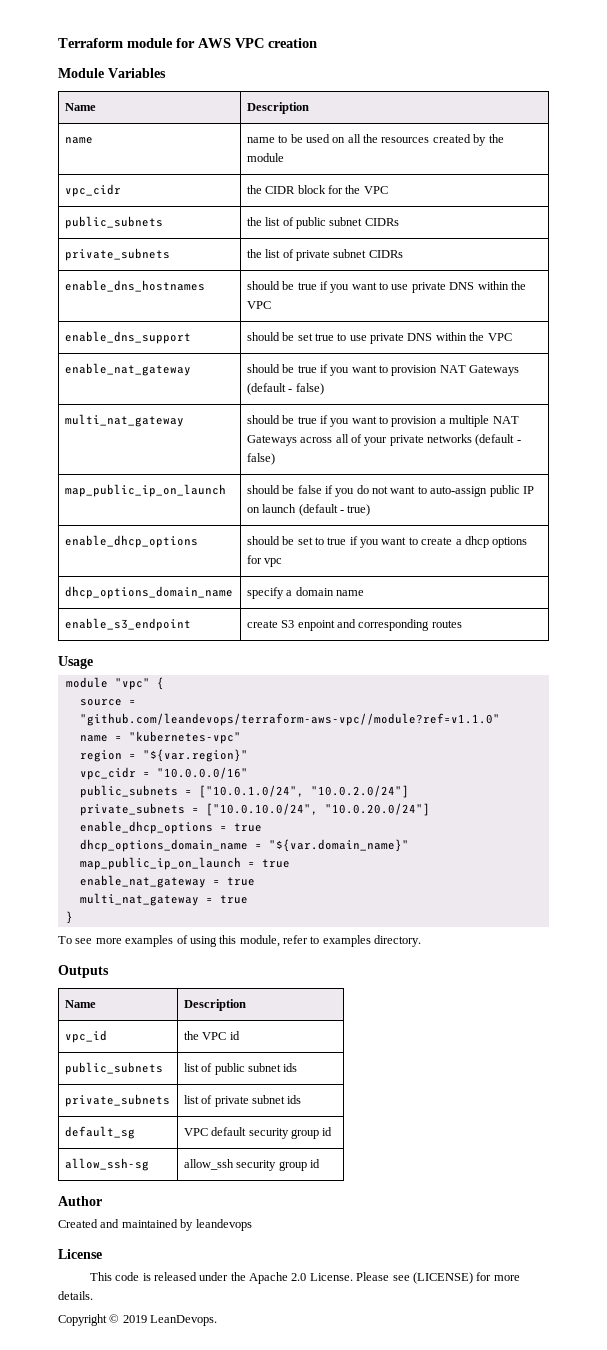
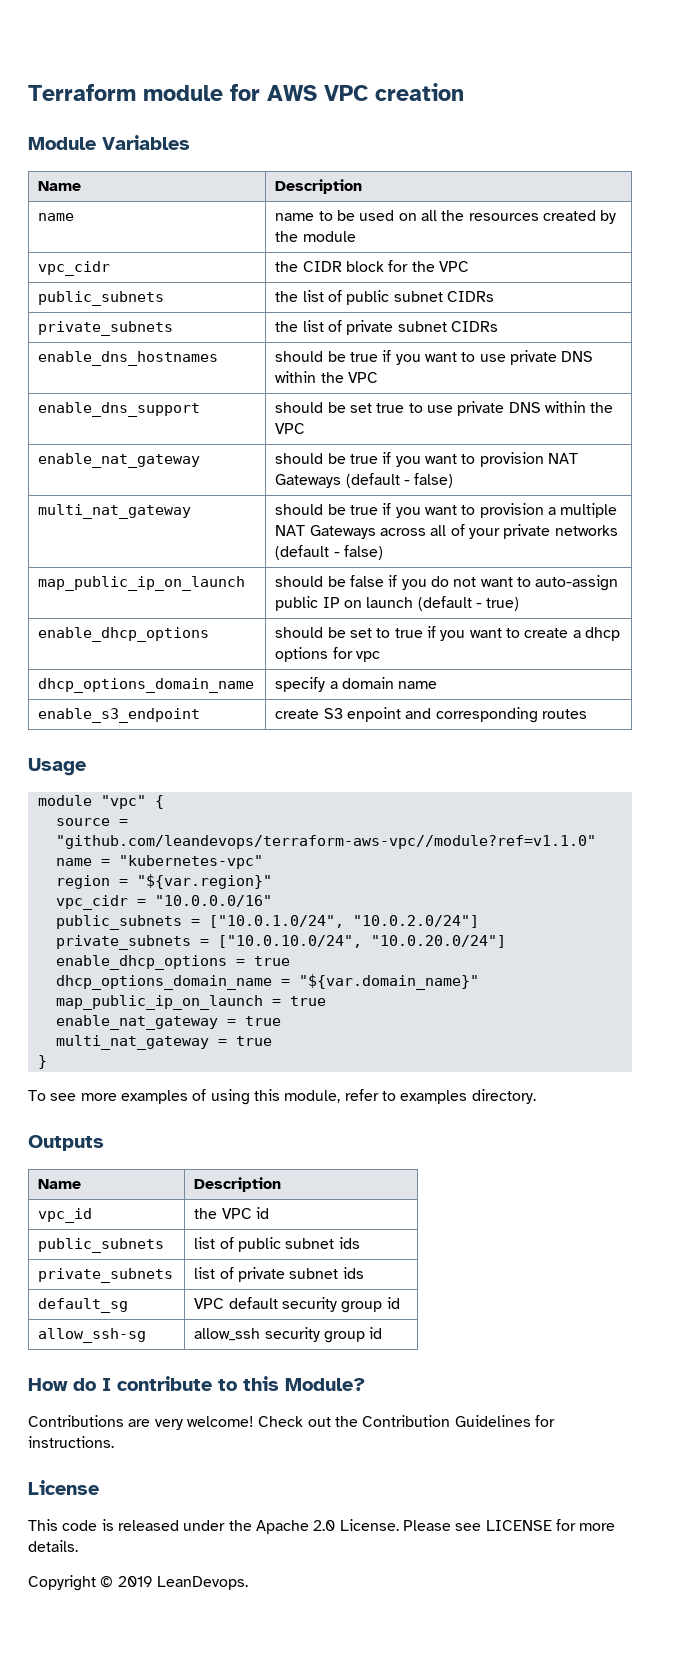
- Author
- Created and maintained by leandevops
+ How do I contribute to this Module?
+ Contributions are very welcome! Check out the Contribution Guidelines for instructions.
- Please see (LICENSE) for more details.
+ Please see LICENSE for more details.

